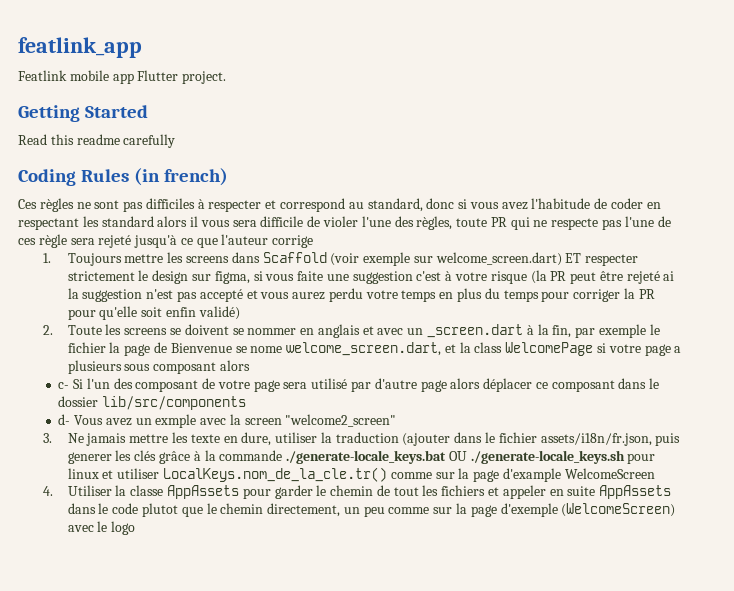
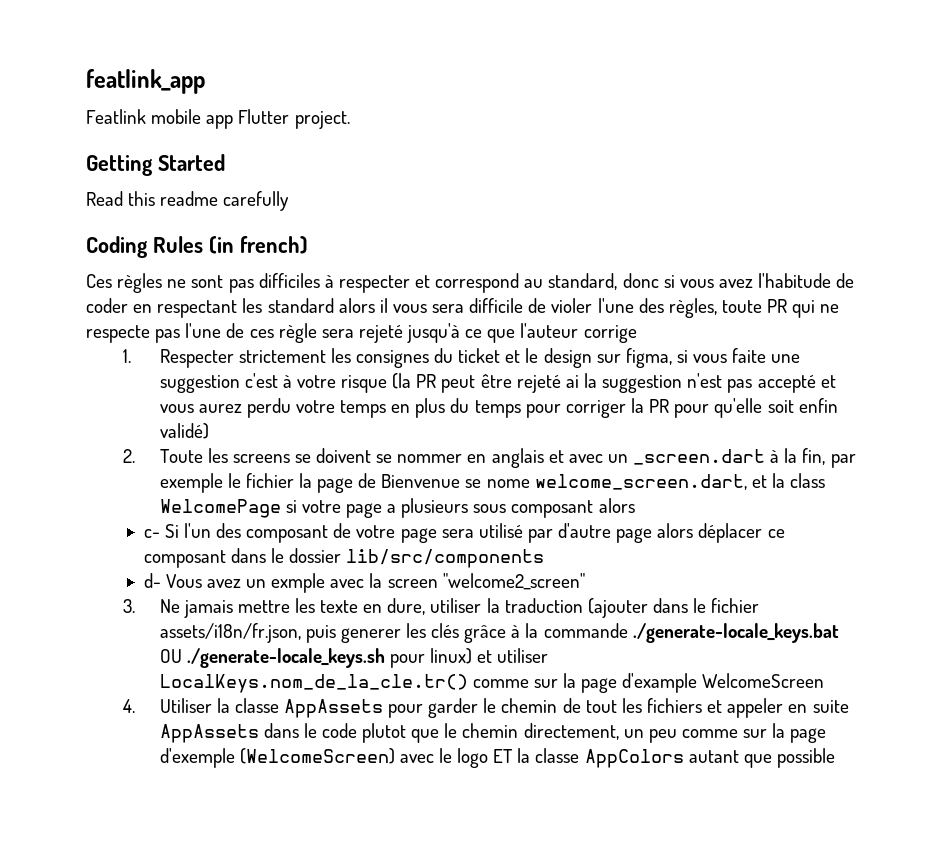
- 1. Toujours mettre les screens dans Scaffold (voir exemple sur welcome_screen.dart) ET respecter strictement le design sur figma, si vous faite une suggestion c'est à votre risque (la PR peut être rejeté ai la suggestion n'est pas accepté et vous aurez perdu votre temps en plus du temps pour corriger la PR pour qu'elle soit enfin validé)
+ 1. Respecter strictement les consignes du ticket et le design sur figma, si vous faite une suggestion c'est à votre risque (la PR peut être rejeté ai la suggestion n'est pas accepté et vous aurez perdu votre temps en plus du temps pour corriger la PR pour qu'elle soit enfin validé)
- 3. Ne jamais mettre les texte en dure, utiliser la traduction (ajouter dans le fichier assets/i18n/fr.json, puis generer les clés grâce à la commande ./generate-locale_keys.bat OU ./generate-locale_keys.sh pour linux et utiliser LocalKeys.nom_de_la_cle.tr() comme sur la page d'example WelcomeScreen
+ 3. Ne jamais mettre les texte en dure, utiliser la traduction (ajouter dans le fichier assets/i18n/fr.json, puis generer les clés grâce à la commande ./generate-locale_keys.bat OU ./generate-locale_keys.sh pour linux) et utiliser LocalKeys.nom_de_la_cle.tr() comme sur la page d'example WelcomeScreen
- 4. Utiliser la classe AppAssets pour garder le chemin de tout les fichiers et appeler en suite AppAssets dans le code plutot que le chemin directement, un peu comme sur la page d'exemple (WelcomeScreen) avec le logo
+ 4. Utiliser la classe AppAssets pour garder le chemin de tout les fichiers et appeler en suite AppAssets dans le code plutot que le chemin directement, un peu comme sur la page d'exemple (WelcomeScreen) avec le logo ET la classe AppColors autant que possible

